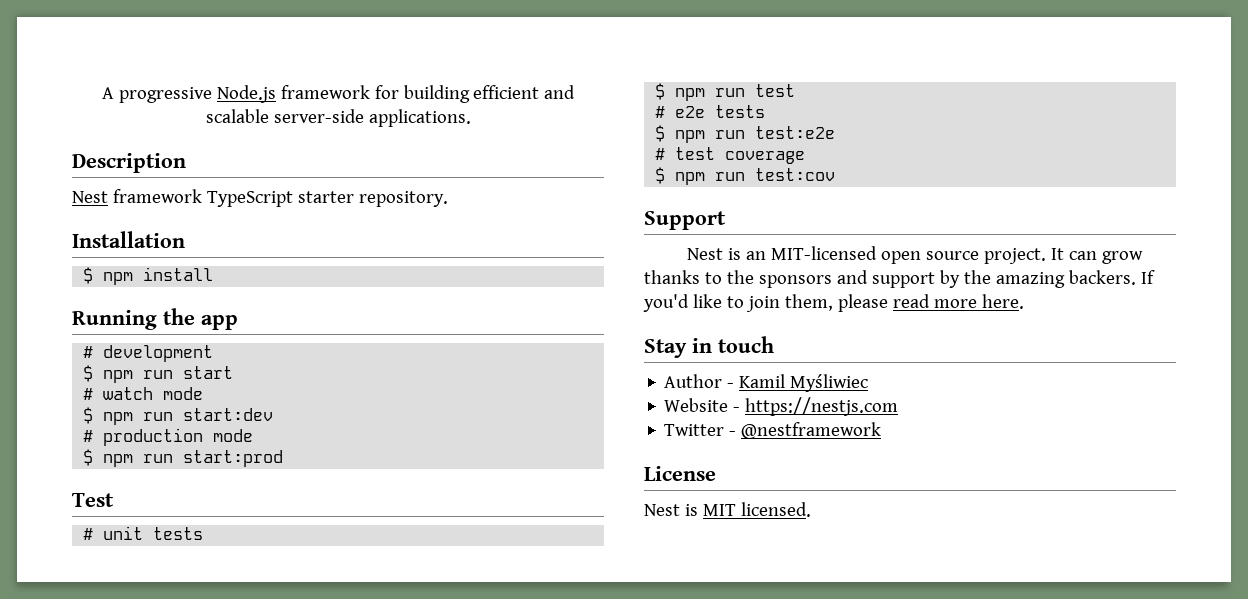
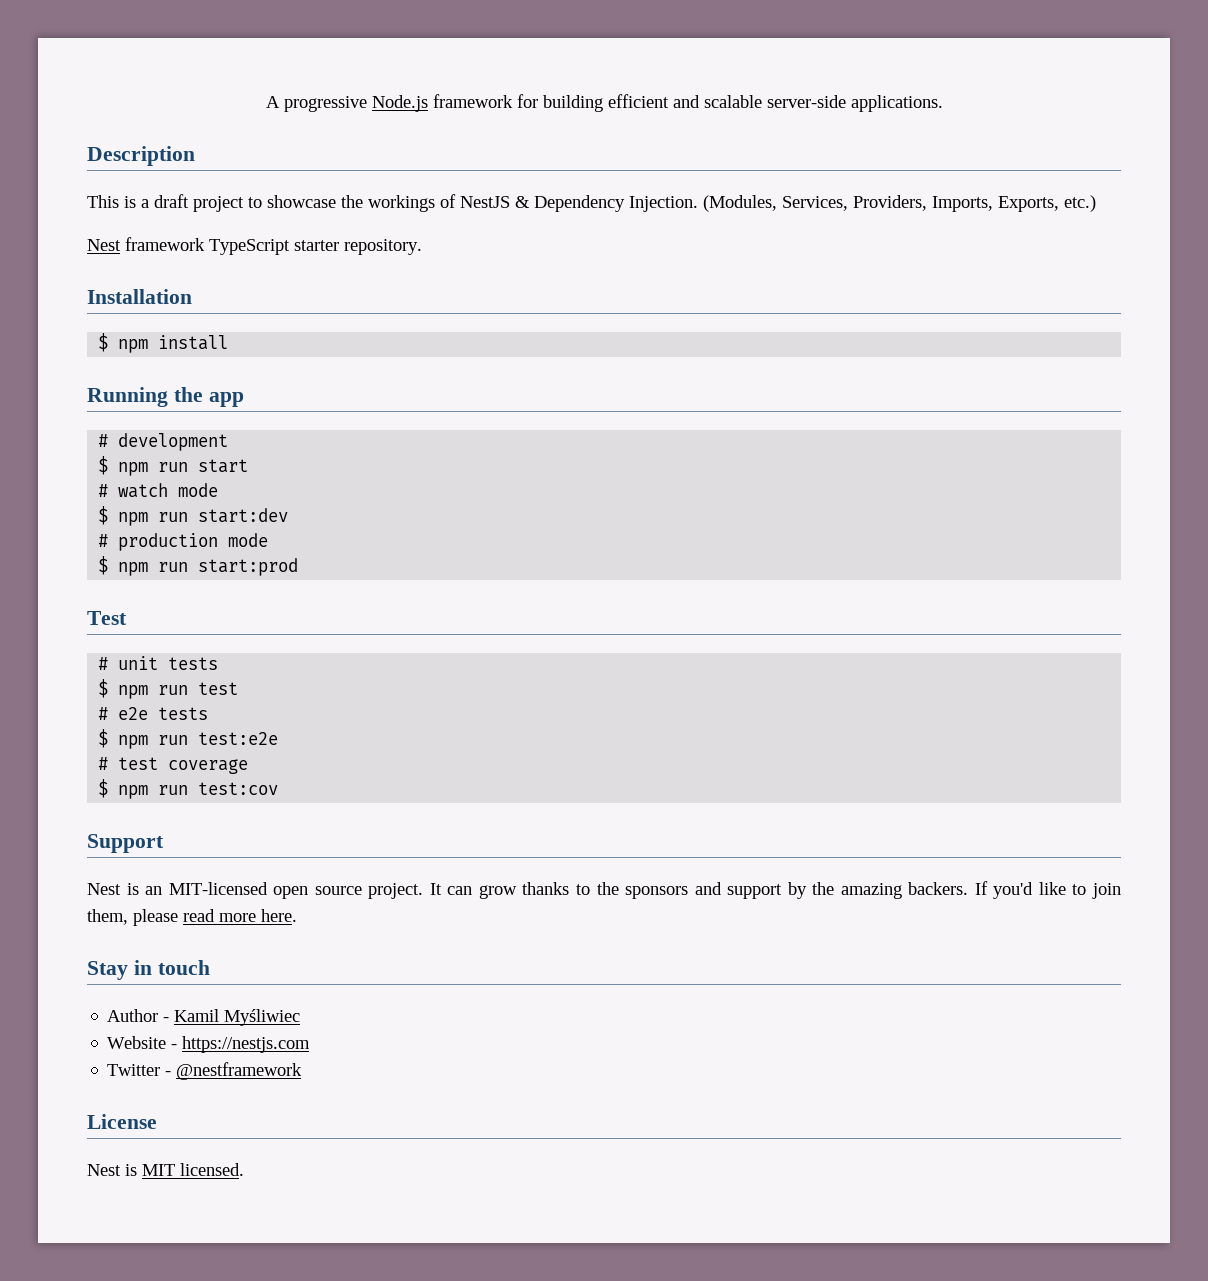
+ This is a draft project to showcase the workings of NestJS & Dependency Injection. (Modules, Services, Providers, Imports, Exports, etc.)

